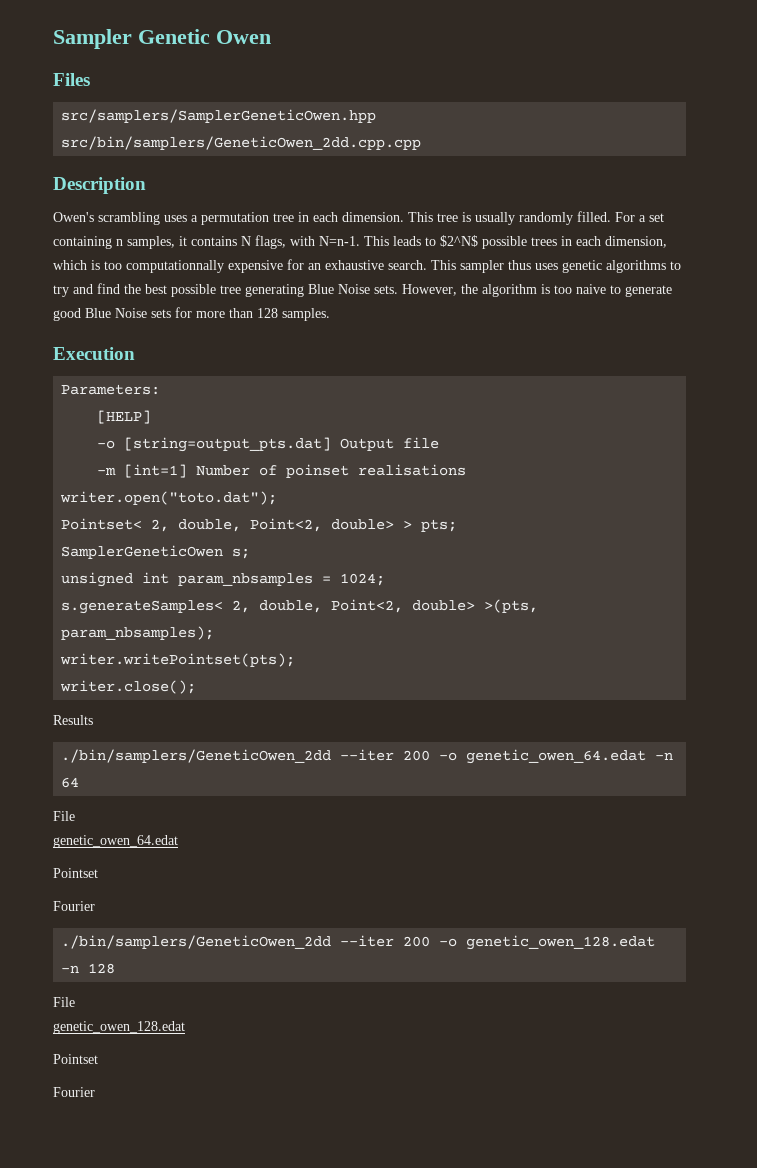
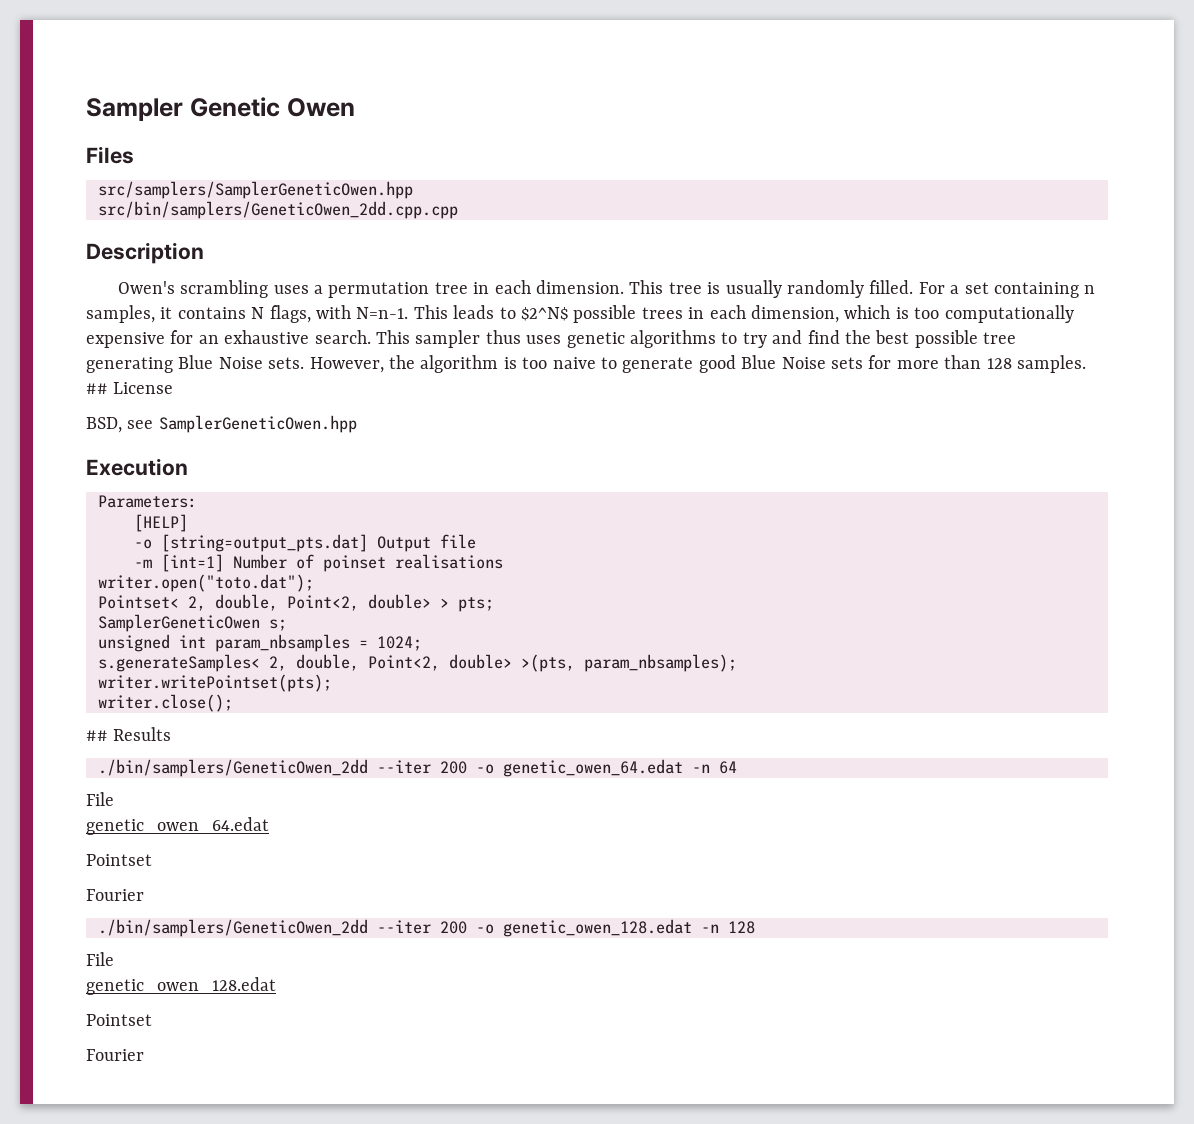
- This leads to $2^N$ possible trees in each dimension, which is too computationnally expensive for an exhaustive search.
+ This leads to $2^N$ possible trees in each dimension, which is too computationally expensive for an exhaustive search.
+ ## License
+ BSD, see SamplerGeneticOwen.hpp
- Results
+ ## Results

